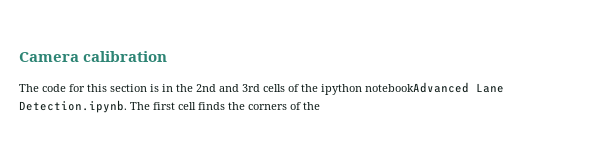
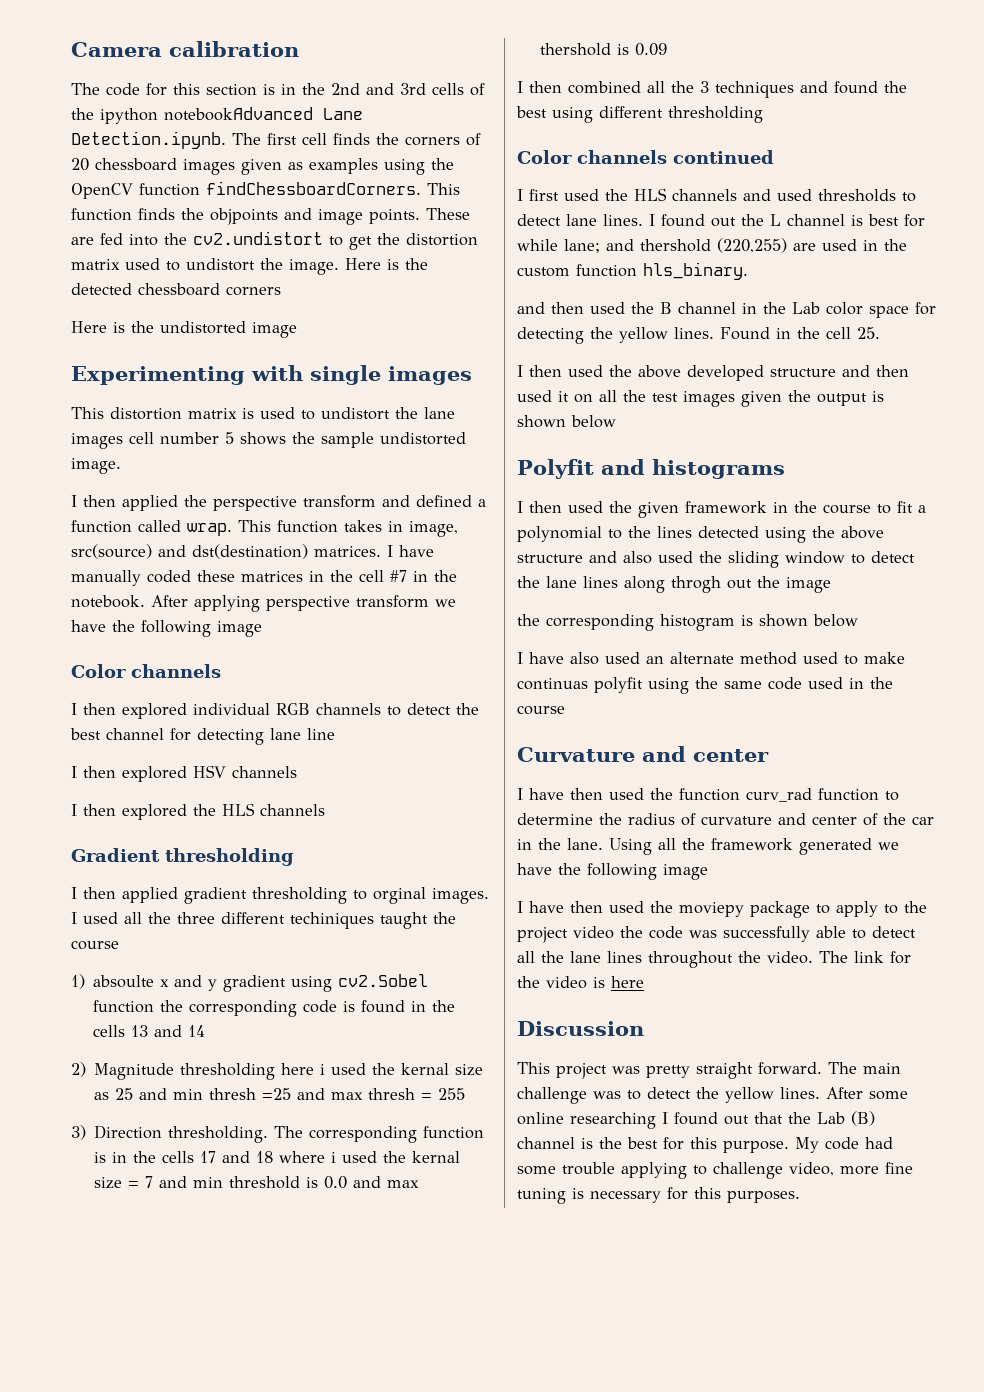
- The code for this section is in the 2nd and 3rd cells of the ipython notebookAdvanced Lane Detection.ipynb. The first cell finds the corners of the
+ The code for this section is in the 2nd and 3rd cells of the ipython notebookAdvanced Lane Detection.ipynb. The first cell finds the corners of 20 chessboard images given as examples using the OpenCV function findChessboardCorners. This function finds the objpoints and image points. These are fed into the cv2.undistort to get the distortion matrix used to undistort the image. Here is the detected chessboard corners
+ Here is the undistorted image
+ Experimenting with single images
+ This distortion matrix is used to undistort the lane images cell number 5 shows the sample undistorted image.
+ I then applied the perspective transform and defined a function called wrap. This function takes in image, src(source) and dst(destination) matrices. I have manually coded these matrices in the cell #7 in the notebook. After applying perspective transform we have the following image
+ Color channels
+ I then explored individual RGB channels to detect the best channel for detecting lane line
+ I then explored HSV channels
+ I then explored the HLS channels
+ Gradient thresholding
+ I then applied gradient thresholding to orginal images. I used all the three different techiniques taught the course
+ 1) absoulte x and y gradient using cv2.Sobel function the corresponding code is found in the cells 13 and 14
+ 2) Magnitude thresholding here i used the kernal size as 25 and min thresh =25 and max thresh = 255
+ 3) Direction thresholding. The corresponding function is in the cells 17 and 18 where i used the kernal size = 7 and min threshold is 0.0 and max thershold is 0.09
+ I then combined all the 3 techniques and found the best using different thresholding
+ Color channels continued
+ I first used the HLS channels and used thresholds to detect lane lines. I found out the L channel is best for while lane; and thershold (220,255) are used in the custom function hls_binary.
+ and then used the B channel in the Lab color space for detecting the yellow lines. Found in the cell 25.
+ I then used the above developed structure and then used it on all the test images given the output is shown below
+ Polyfit and histograms
+ I then used the given framework in the course to fit a polynomial to the lines detected using the above structure and also used the sliding window to detect the lane lines along throgh out the image
+ the corresponding histogram is shown below
+ I have also used an alternate method used to make continuas polyfit using the same code used in the course
+ Curvature and center
+ I have then used the function curv_rad function to determine the radius of curvature and center of the car in the lane. Using all the framework generated we have the following image
+ I have then used the moviepy package to apply to the project video the code was successfully able to detect all the lane lines throughout the video. The link for the video is here
+ Discussion
+ This project was pretty straight forward. The main challenge was to detect the yellow lines. After some online researching I found out that the Lab (B) channel is the best for this purpose. My code had some trouble applying to challenge video, more fine tuning is necessary for this purposes.

